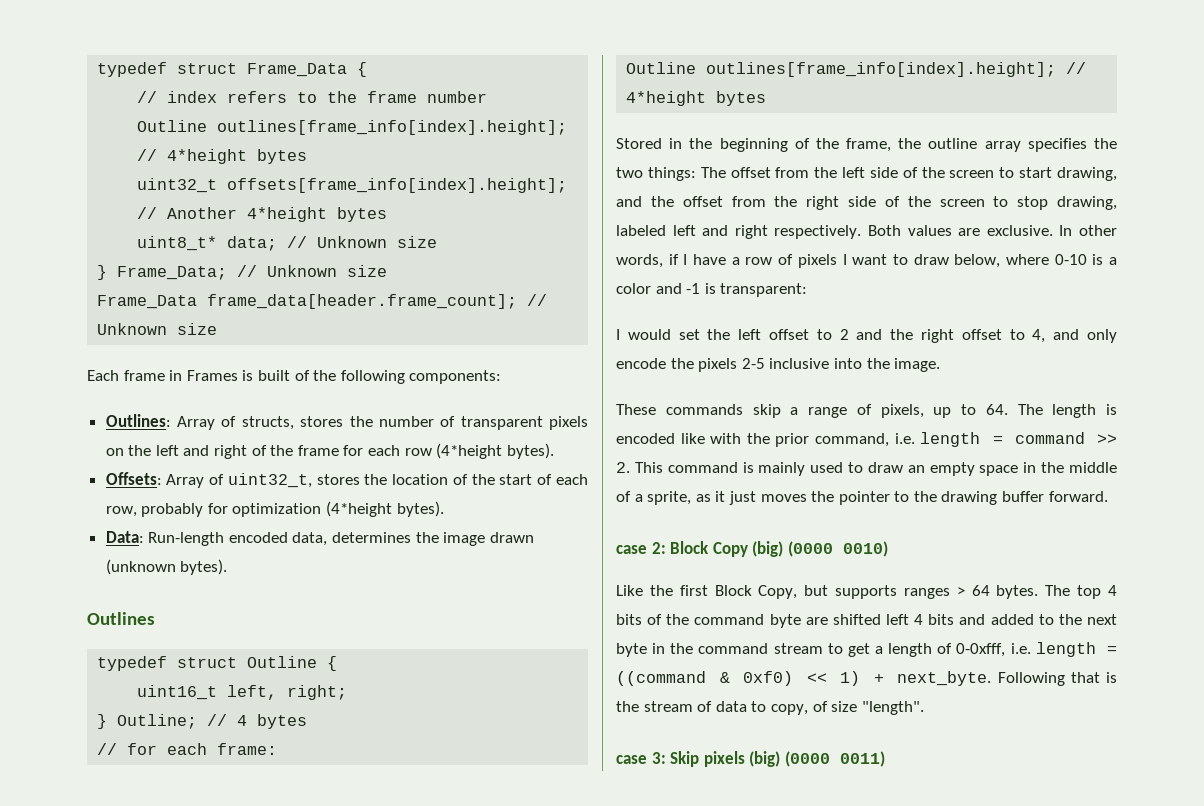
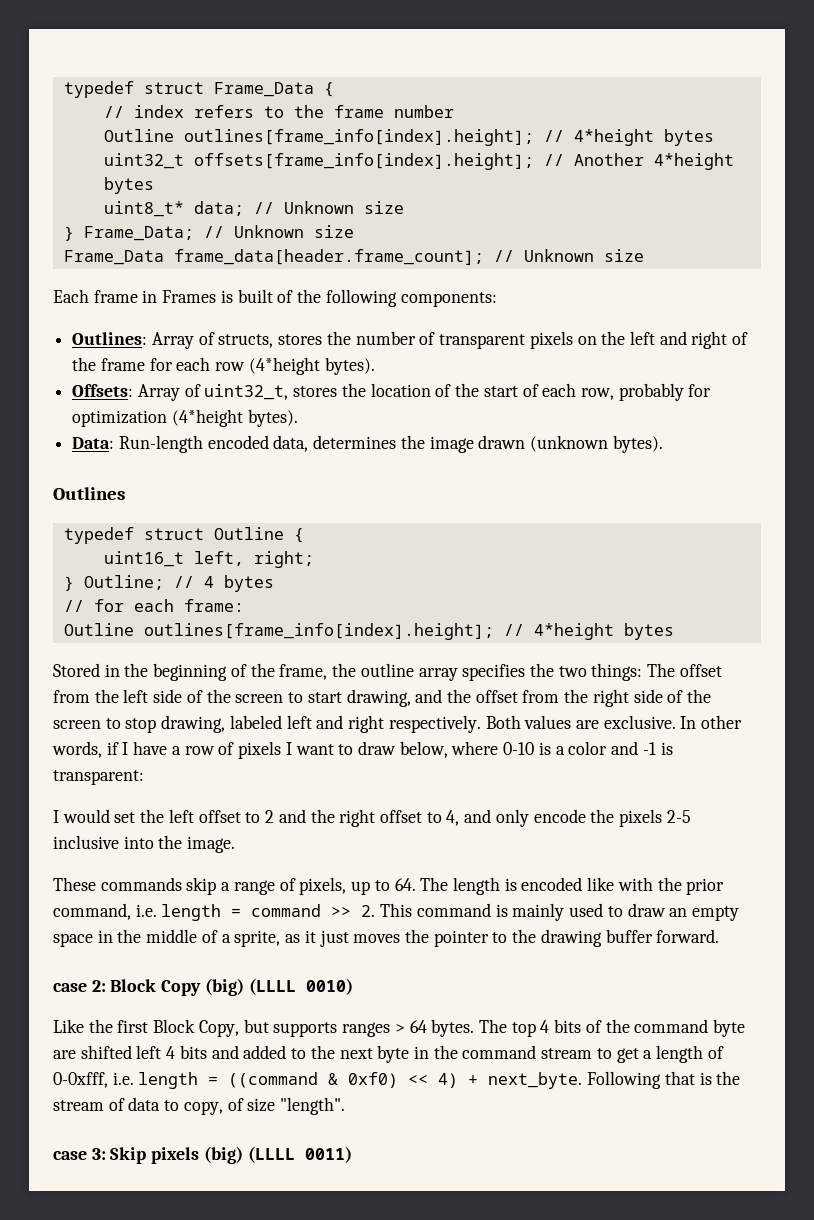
- case 2: Block Copy (big) (0000 0010)
+ case 2: Block Copy (big) (LLLL 0010)
- The top 4 bits of the command byte are shifted left 4 bits and added to the next byte in the command stream to get a length of 0-0xfff, i.e. length = ((command & 0xf0) << 1) + next_byte.
+ The top 4 bits of the command byte are shifted left 4 bits and added to the next byte in the command stream to get a length of 0-0xfff, i.e. length = ((command & 0xf0) << 4) + next_byte.
- case 3: Skip pixels (big) (0000 0011)
+ case 3: Skip pixels (big) (LLLL 0011)

